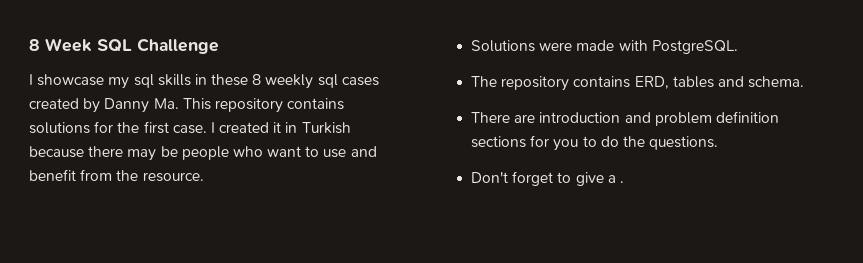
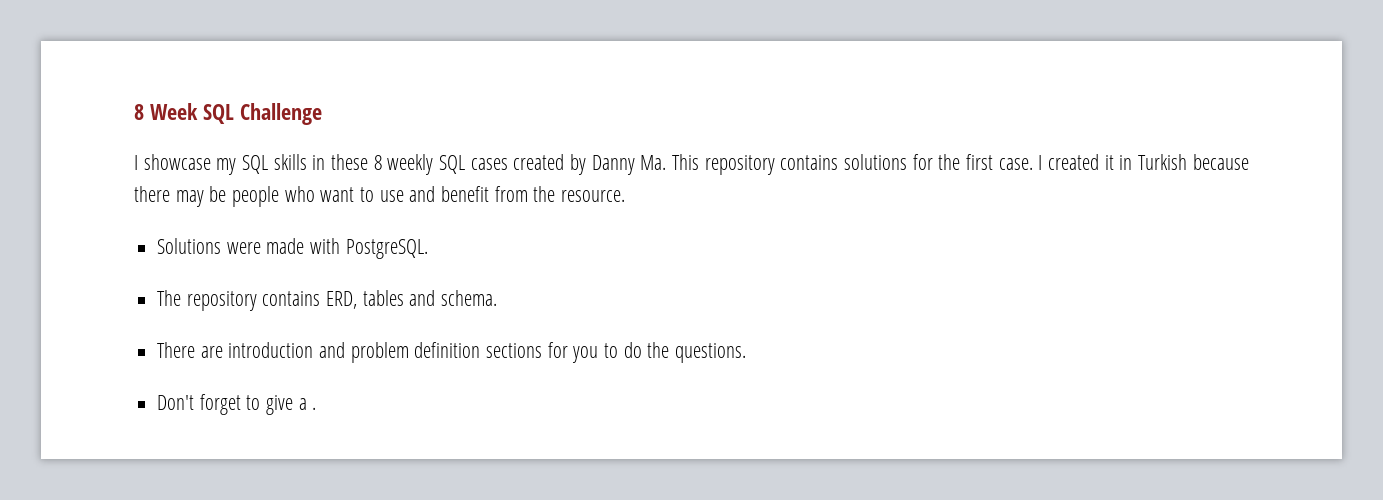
- I showcase my sql skills in these 8 weekly sql cases created by Danny Ma. This repository contains solutions for the first case.
+ I showcase my SQL skills in these 8 weekly SQL cases created by Danny Ma. This repository contains solutions for the first case.

